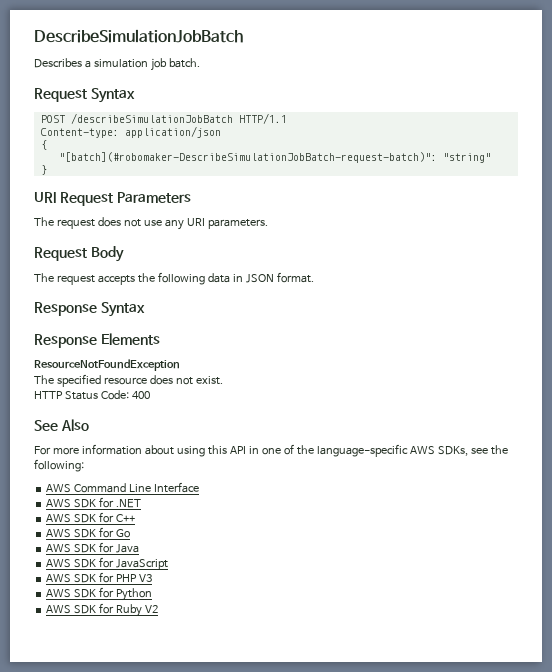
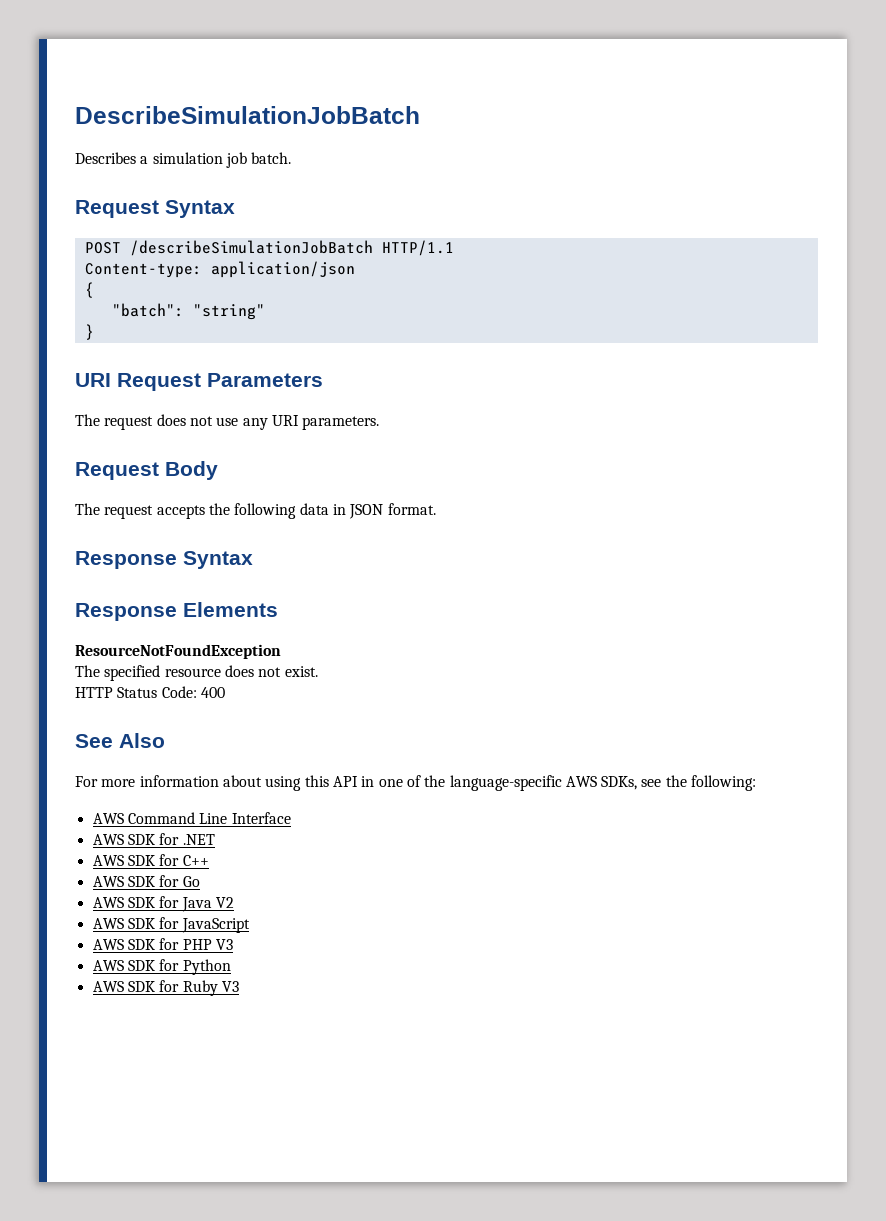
- "[batch](#robomaker-DescribeSimulationJobBatch-request-batch)": "string"
+ "batch": "string"
- AWS SDK for Java
+ AWS SDK for Java V2
- AWS SDK for Ruby V2
+ AWS SDK for Ruby V3

